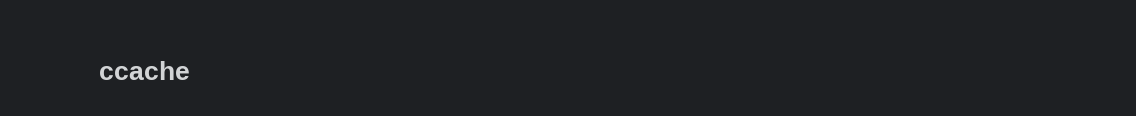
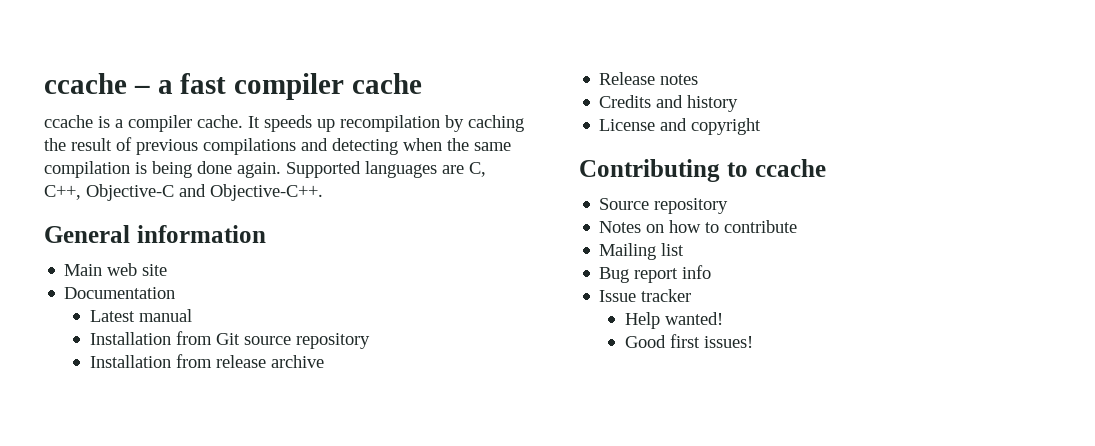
- ccache
+ ccache – a fast compiler cache
+ ccache is a compiler cache. It speeds up recompilation by caching the result of previous compilations and detecting when the same compilation is being done again. Supported languages are C, C++, Objective-C and Objective-C++.
+ General information
+ Main web site
+ Documentation
+ Latest manual
+ Installation from Git source repository
+ Installation from release archive
+ Release notes
+ Credits and history
+ License and copyright
+ Contributing to ccache
+ Source repository
+ Notes on how to contribute
+ Mailing list
+ Bug report info
+ Issue tracker
+ Help wanted!
+ Good first issues!

